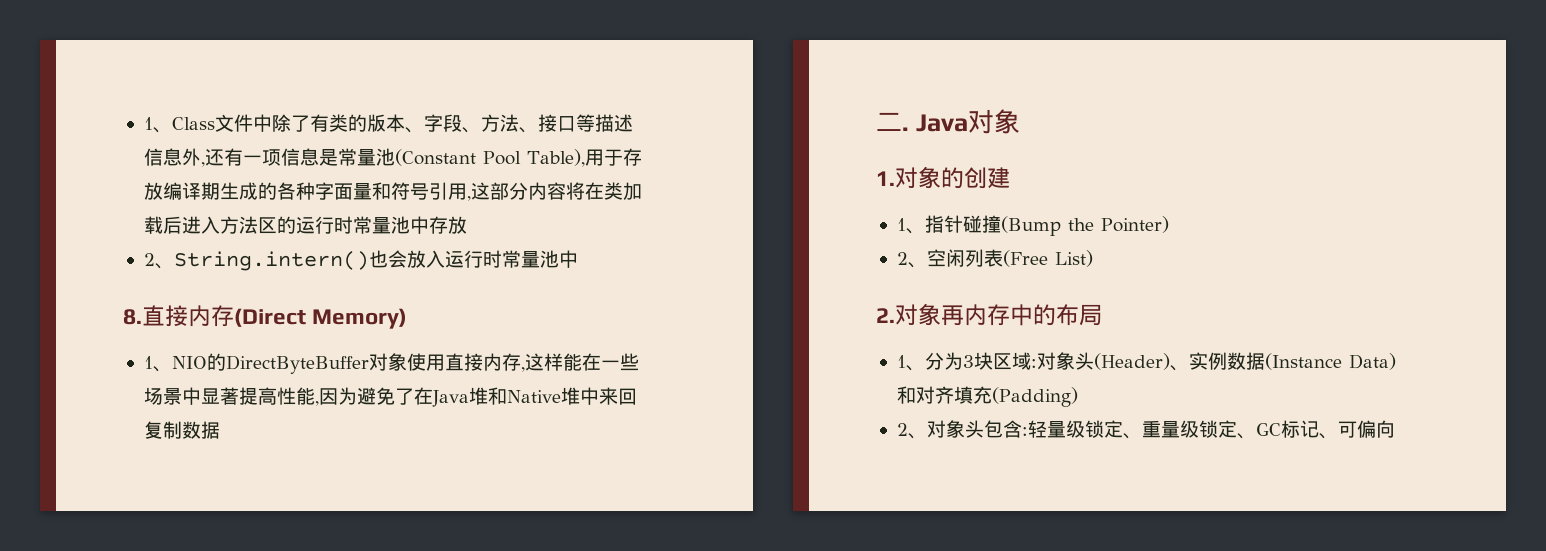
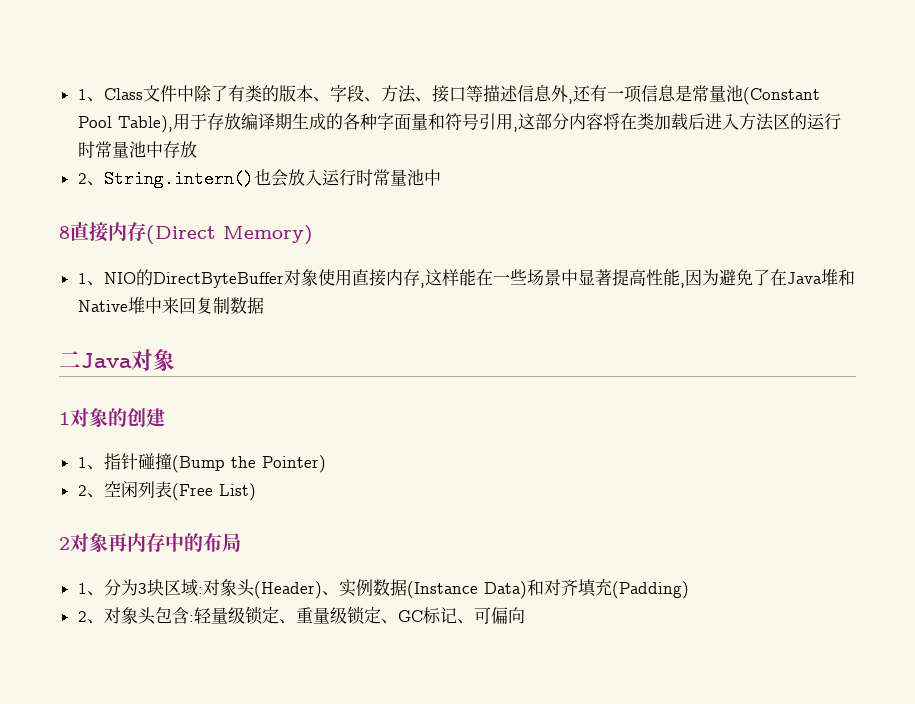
- 8.直接内存(Direct Memory)
+ 8直接内存(Direct Memory)
- 二. Java对象
+ 二Java对象
- 1.对象的创建
+ 1对象的创建
- 2.对象再内存中的布局
+ 2对象再内存中的布局

